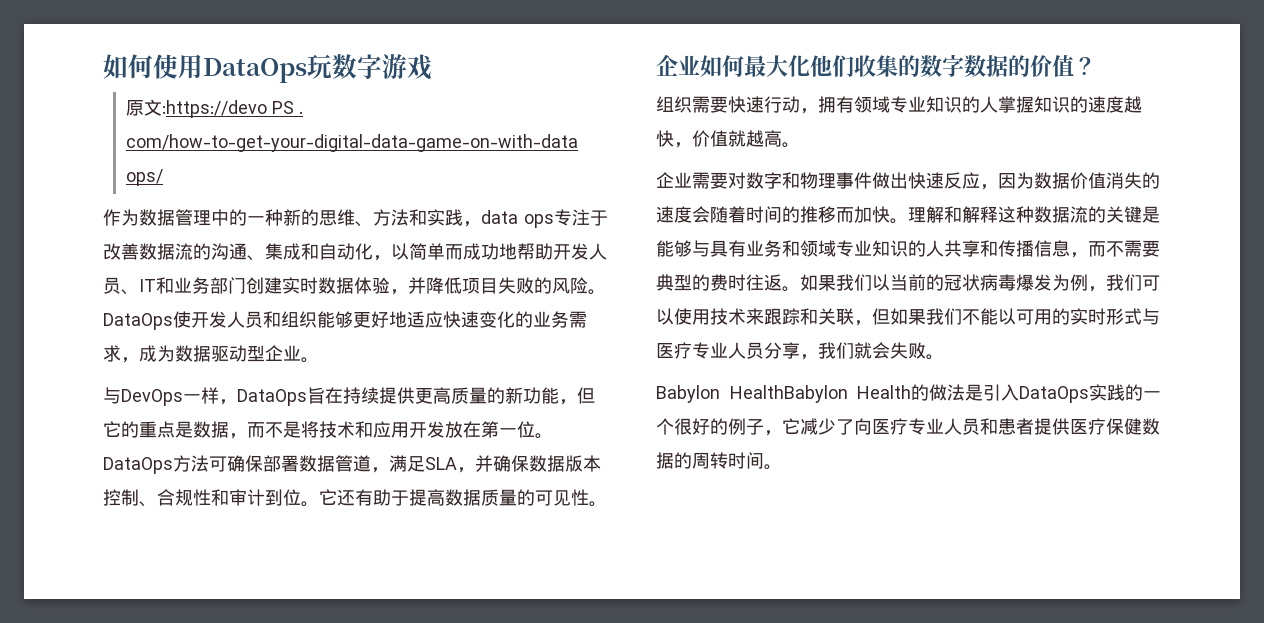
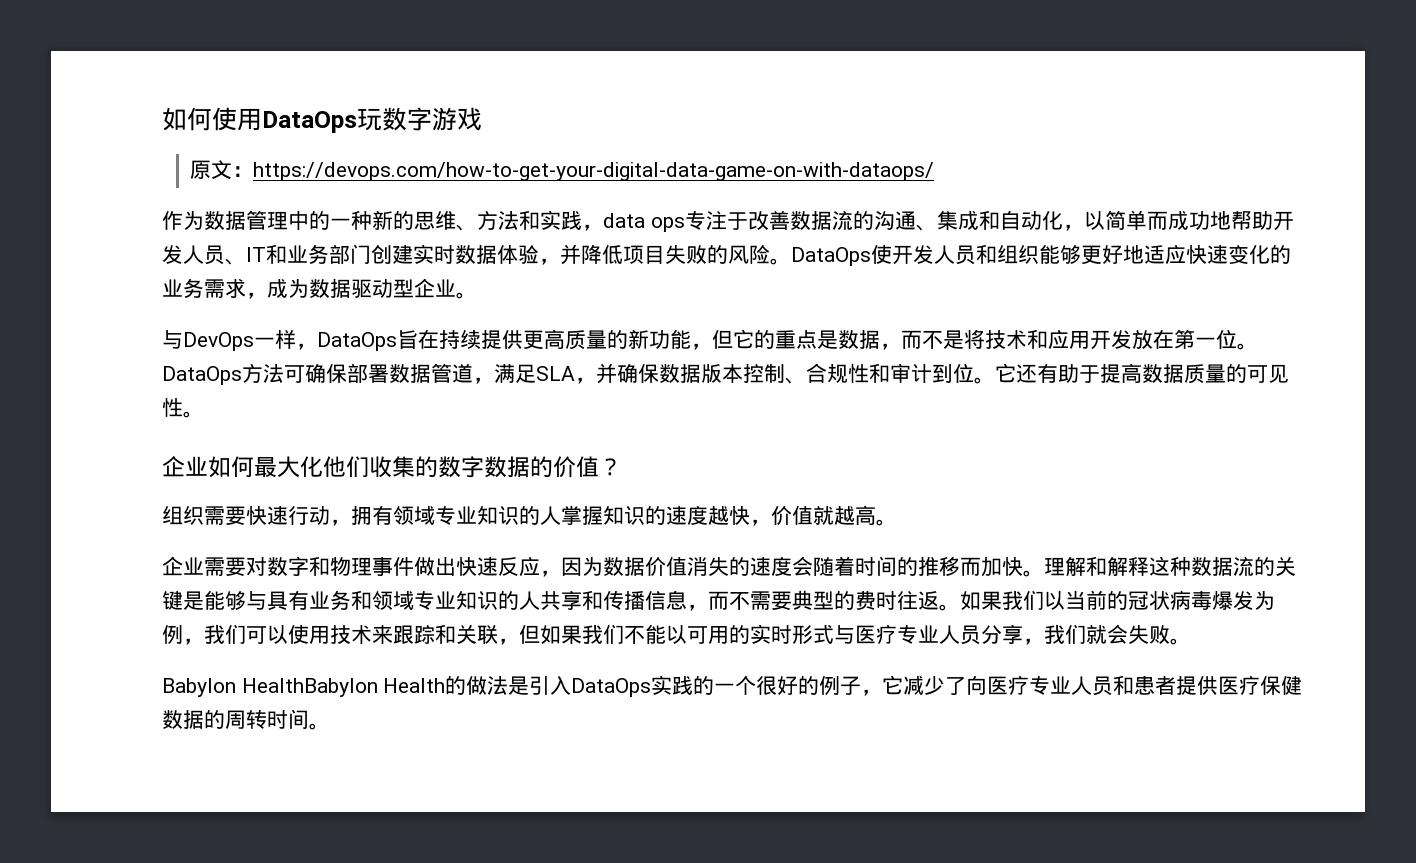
- 原文:https://devo PS . com/how-to-get-your-digital-data-game-on-with-data ops/
+ 原文：https://devops.com/how-to-get-your-digital-data-game-on-with-dataops/

